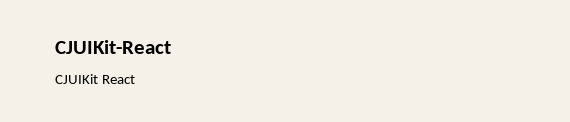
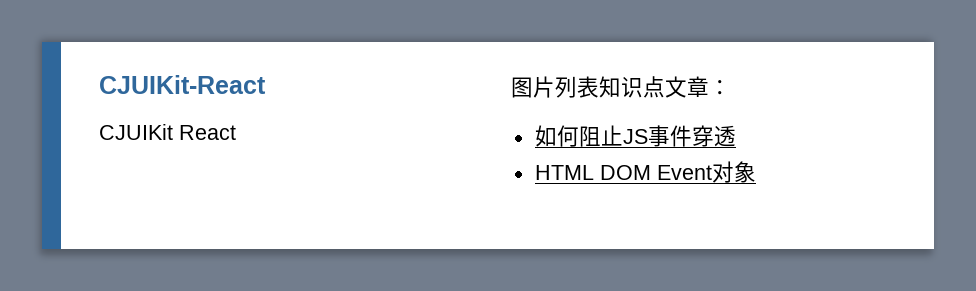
+ 图片列表知识点文章：
+ 如何阻止JS事件穿透
+ HTML DOM Event对象

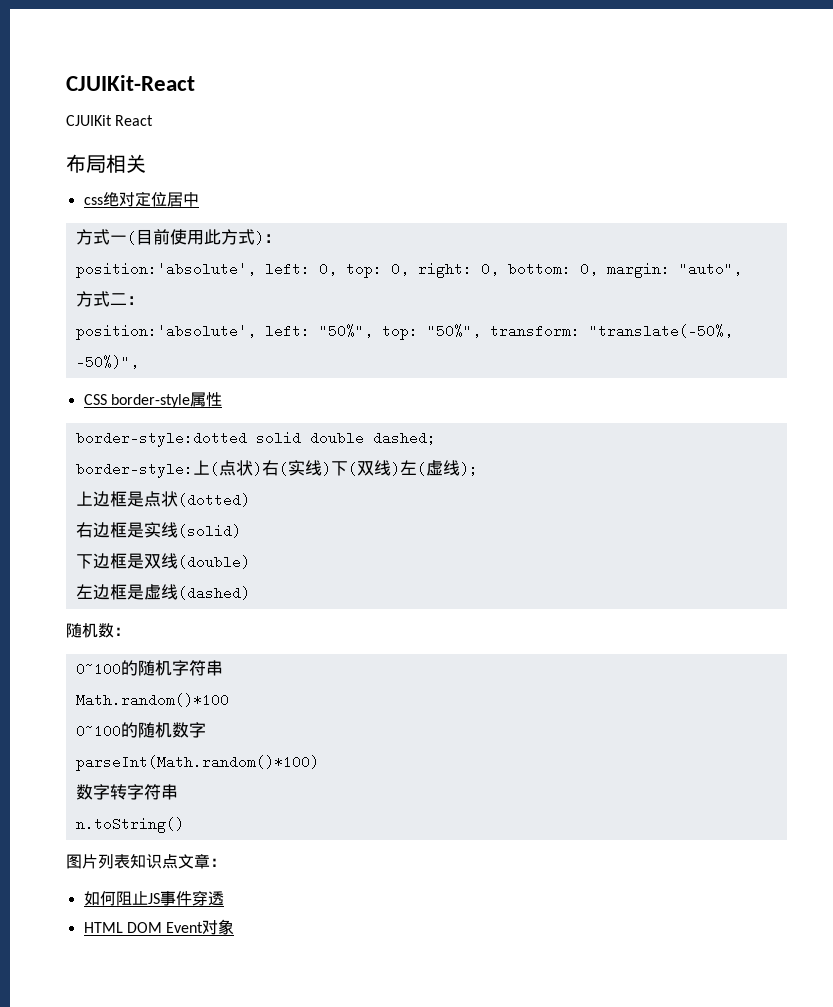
+ 布局相关
+ css绝对定位居中
+ 方式一(目前使用此方式)：
+ position:'absolute', left: 0, top: 0, right: 0, bottom: 0, margin: "auto",
+ 方式二：
+ position:'absolute', left: "50%", top: "50%", transform: "translate(-50%, -50%)",
+ CSS border-style属性
+ border-style:dotted solid double dashed;
+ border-style:上(点状)右(实线)下(双线)左(虚线);
+ 上边框是点状(dotted)
+ 右边框是实线(solid)
+ 下边框是双线(double)
+ 左边框是虚线(dashed)
+ 随机数：
+ 0~100的随机字符串
+ Math.random()*100
+ 0~100的随机数字
+ parseInt(Math.random()*100)
+ 数字转字符串
+ n.toString()

